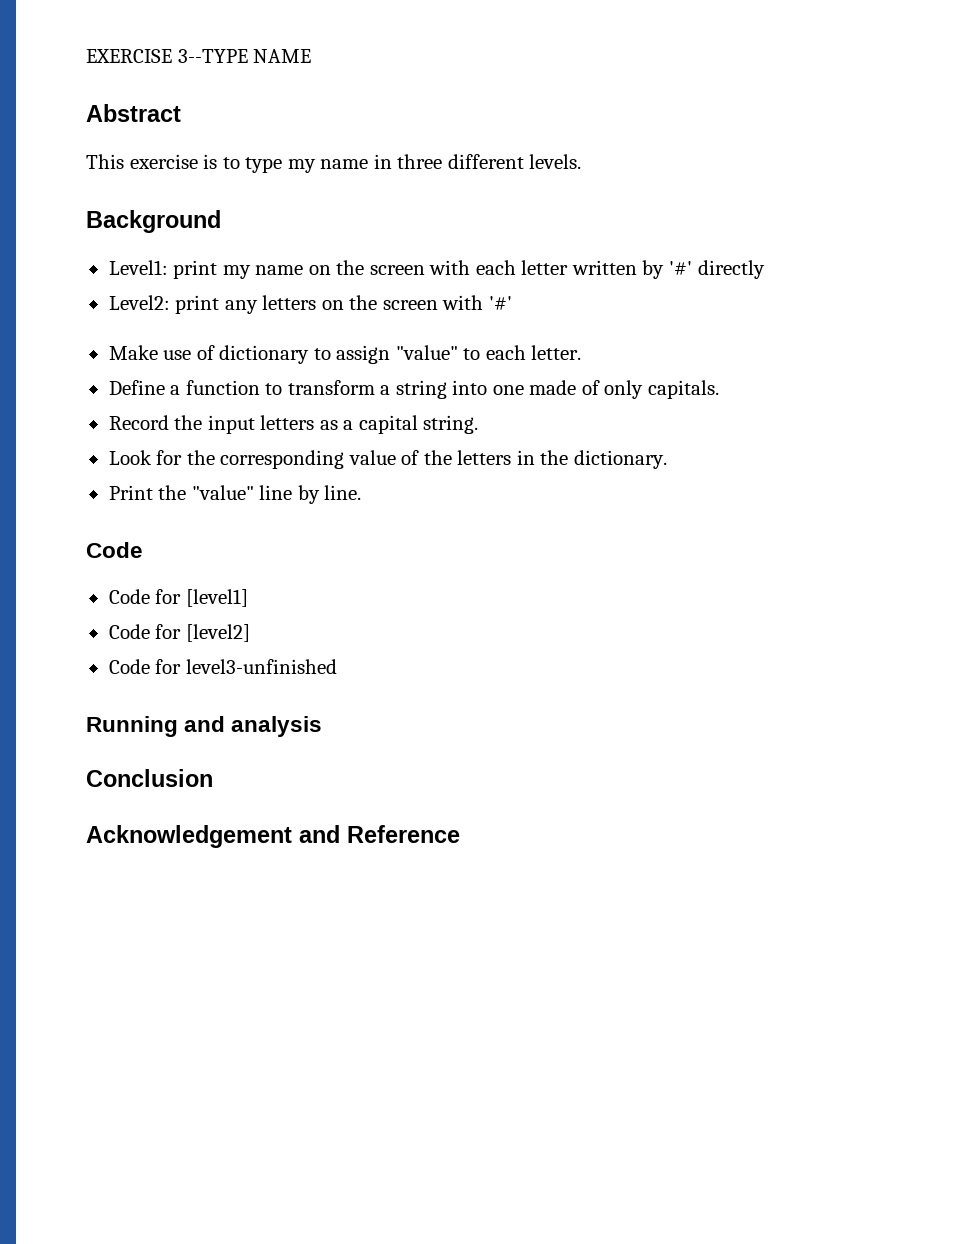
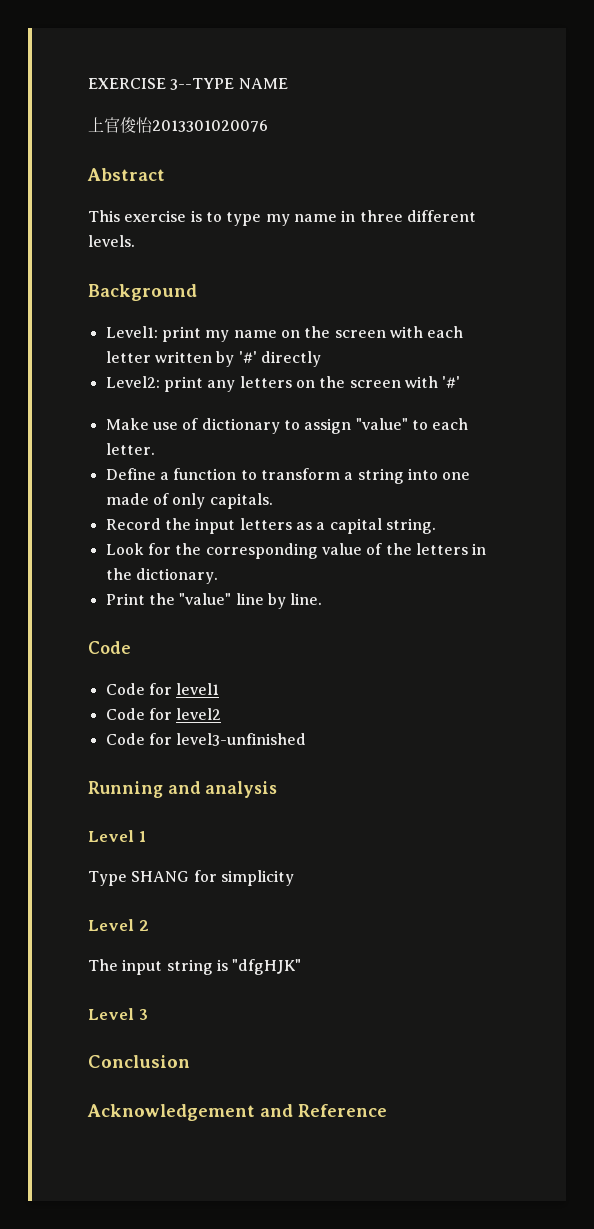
+ 上官俊怡2013301020076
- Code for [level1]
- Code for [level2]
+ Code for level1
+ Code for level2
+ Level 1
+ Type SHANG for simplicity
+ Level 2
+ The input string is "dfgHJK"
+ Level 3

